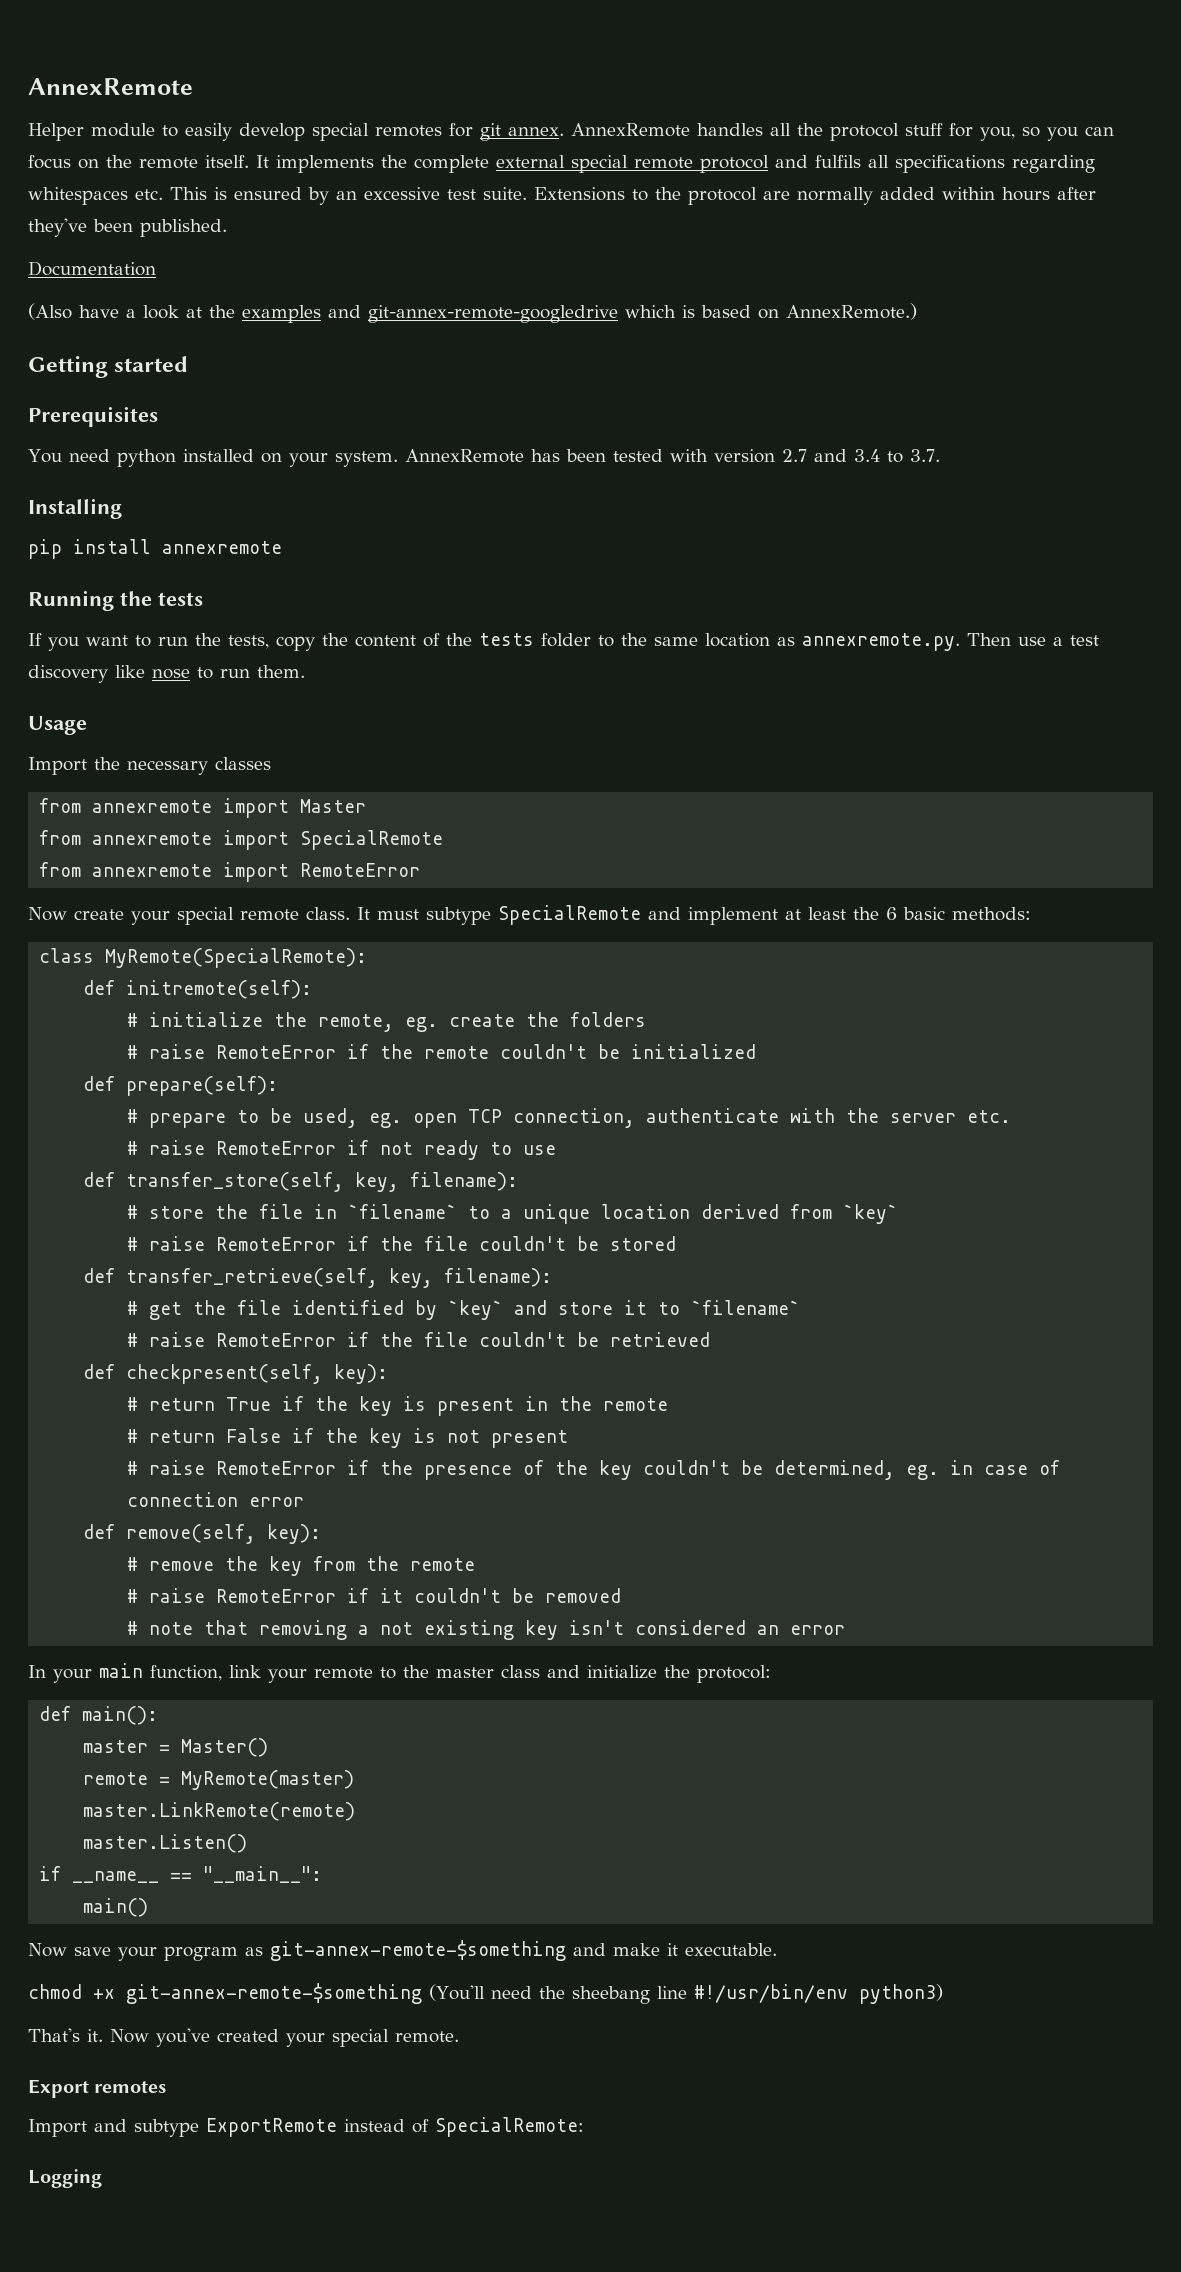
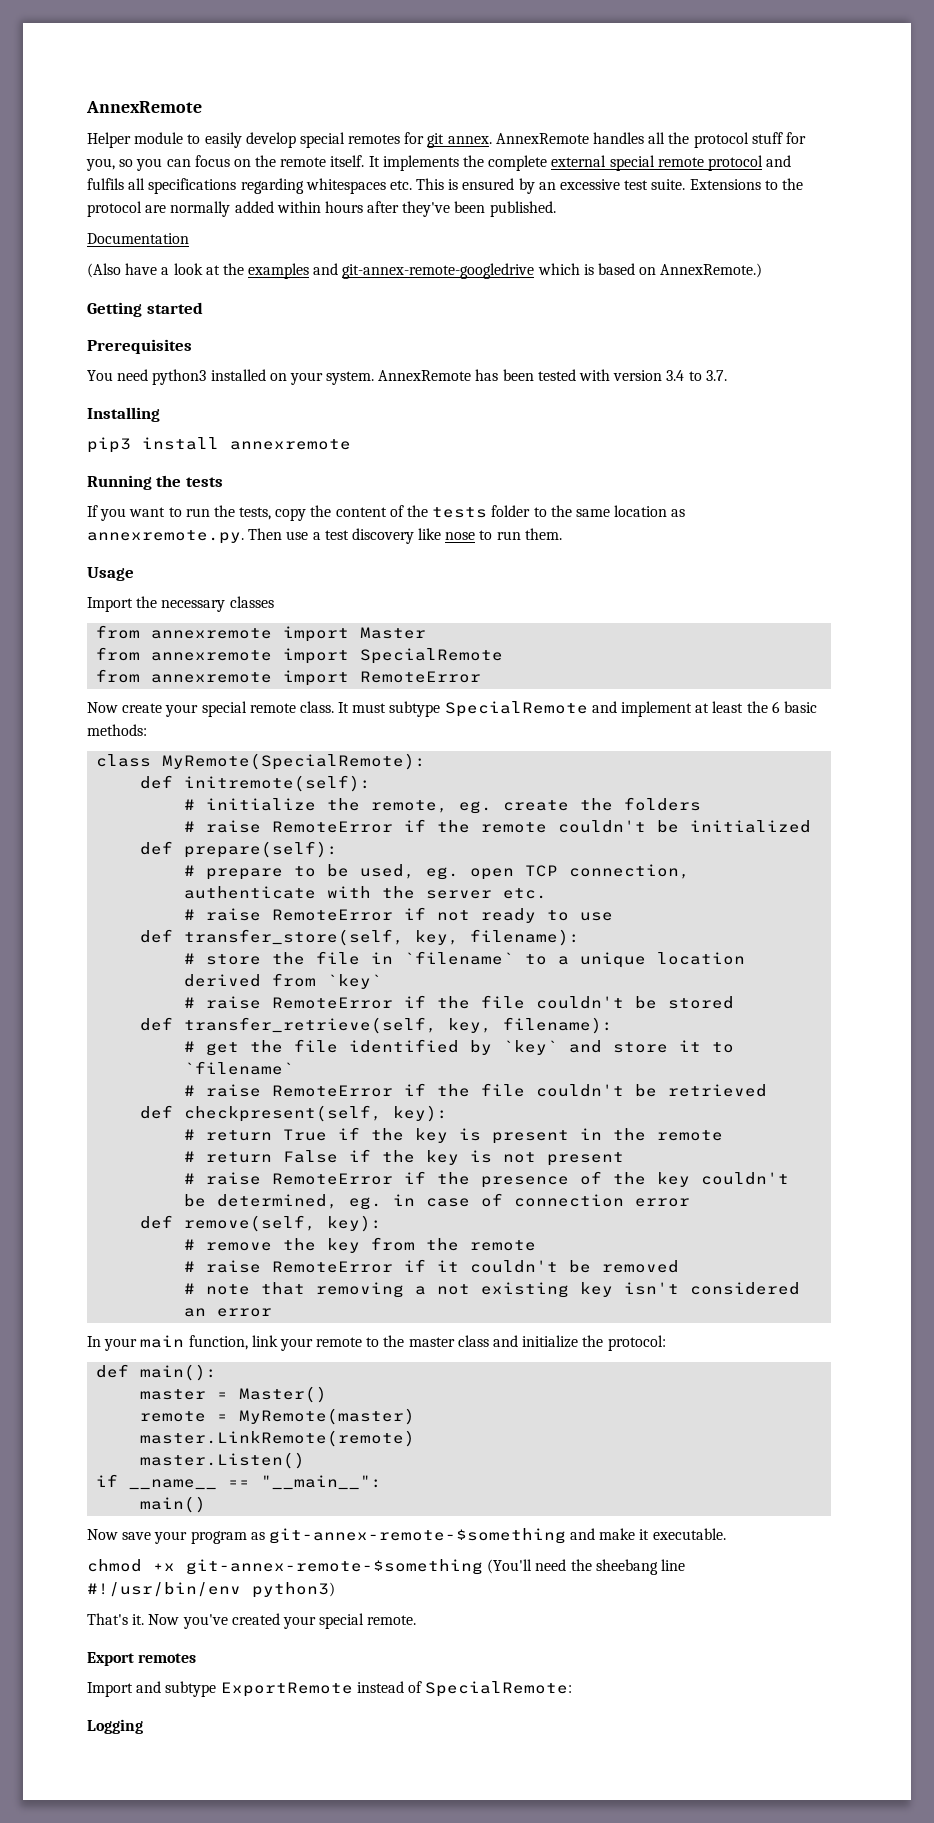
- You need python installed on your system.
+ You need python3 installed on your system.
- AnnexRemote has been tested with version 2.7 and 3.4 to 3.7.
+ AnnexRemote has been tested with version 3.4 to 3.7.
- pip install annexremote
+ pip3 install annexremote

